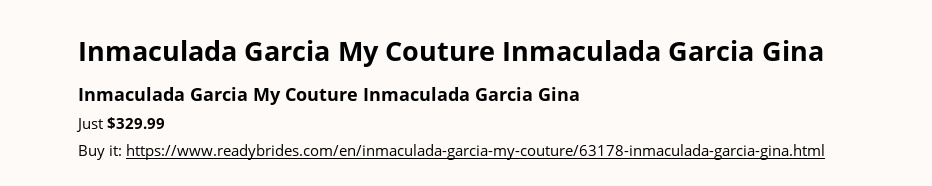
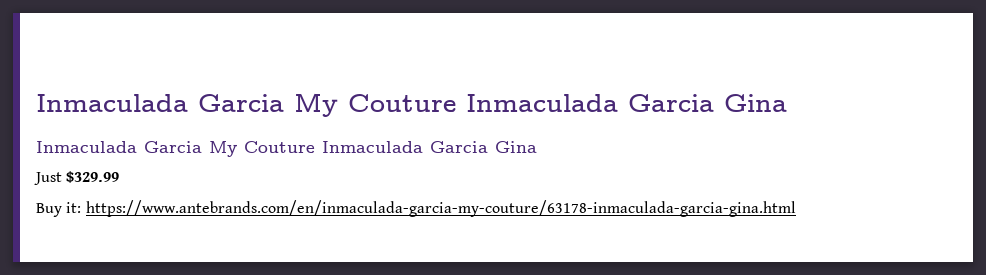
- Buy it: https://www.readybrides.com/en/inmaculada-garcia-my-couture/63178-inmaculada-garcia-gina.html
+ Buy it: https://www.antebrands.com/en/inmaculada-garcia-my-couture/63178-inmaculada-garcia-gina.html

